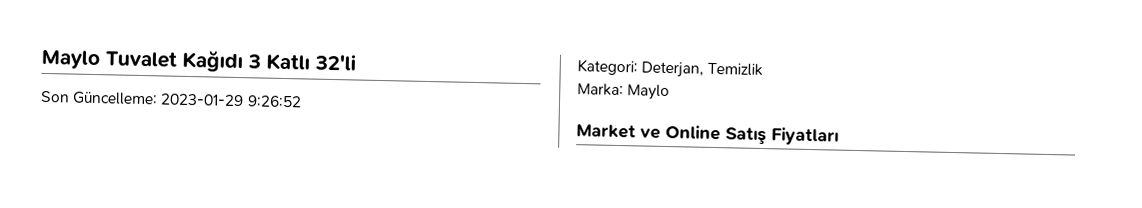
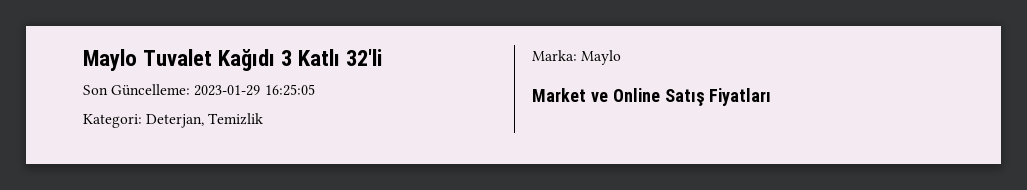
- Son Güncelleme: 2023-01-29 9:26:52
+ Son Güncelleme: 2023-01-29 16:25:05

